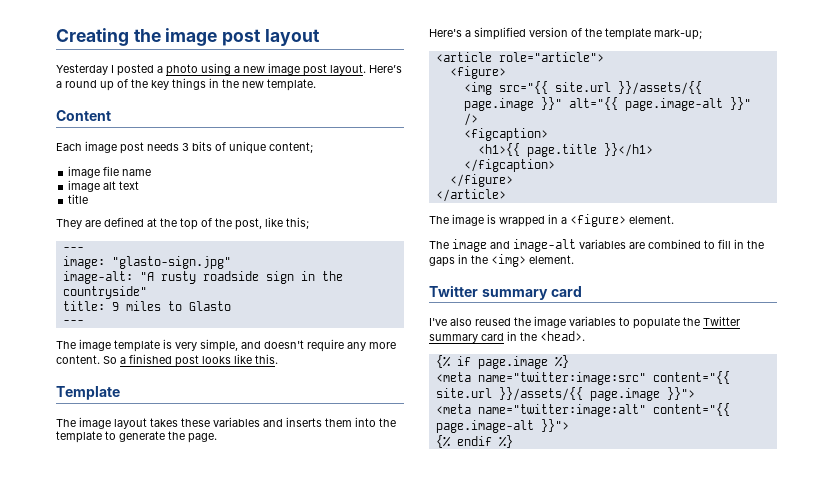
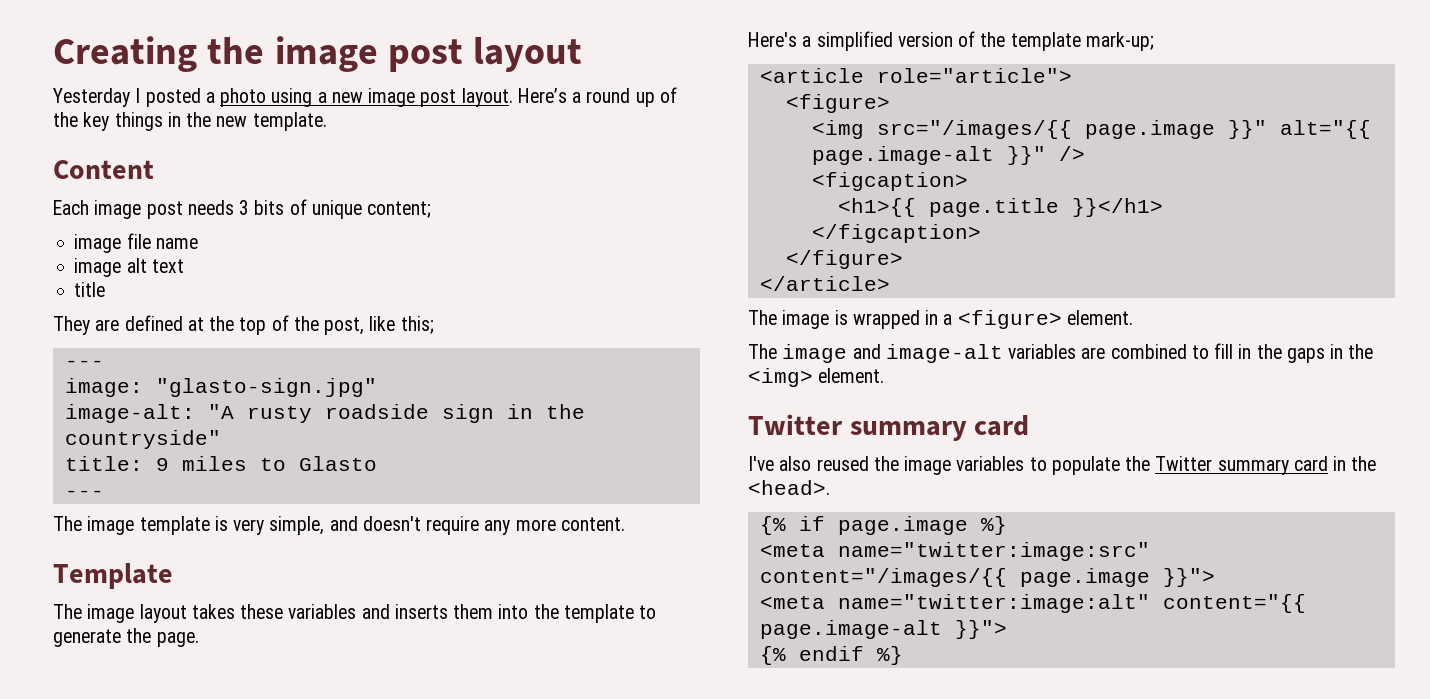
- So a finished post looks like this.
- <img src="{{ site.url }}/assets/{{ page.image }}" alt="{{ page.image-alt }}" />
+ <img src="/images/{{ page.image }}" alt="{{ page.image-alt }}" />
- <meta name="twitter:image:src" content="{{ site.url }}/assets/{{ page.image }}">
+ <meta name="twitter:image:src" content="/images/{{ page.image }}">

